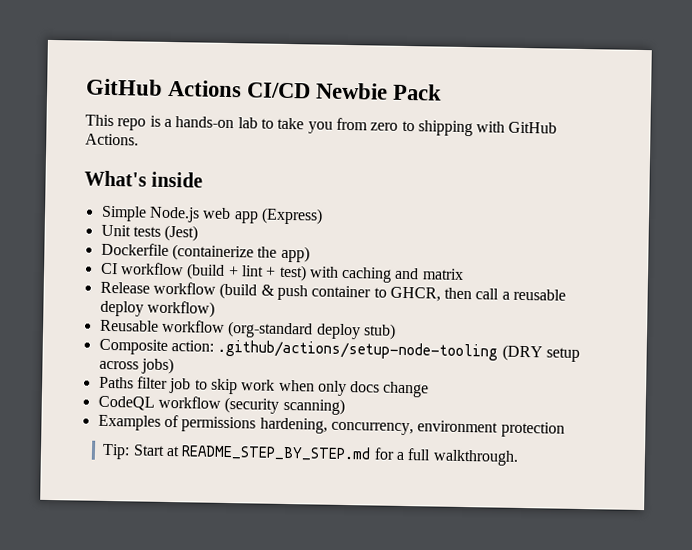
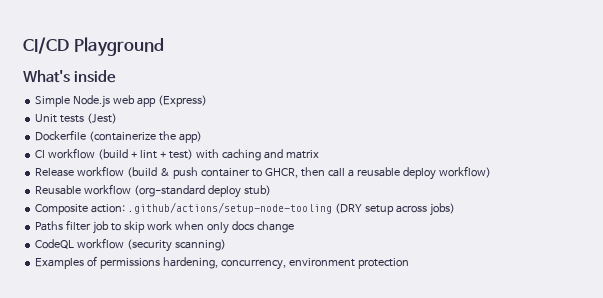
- GitHub Actions CI/CD Newbie Pack
- This repo is a hands-on lab to take you from zero to shipping with GitHub Actions.
+ CI/CD Playground
- Tip: Start at README_STEP_BY_STEP.md for a full walkthrough.

